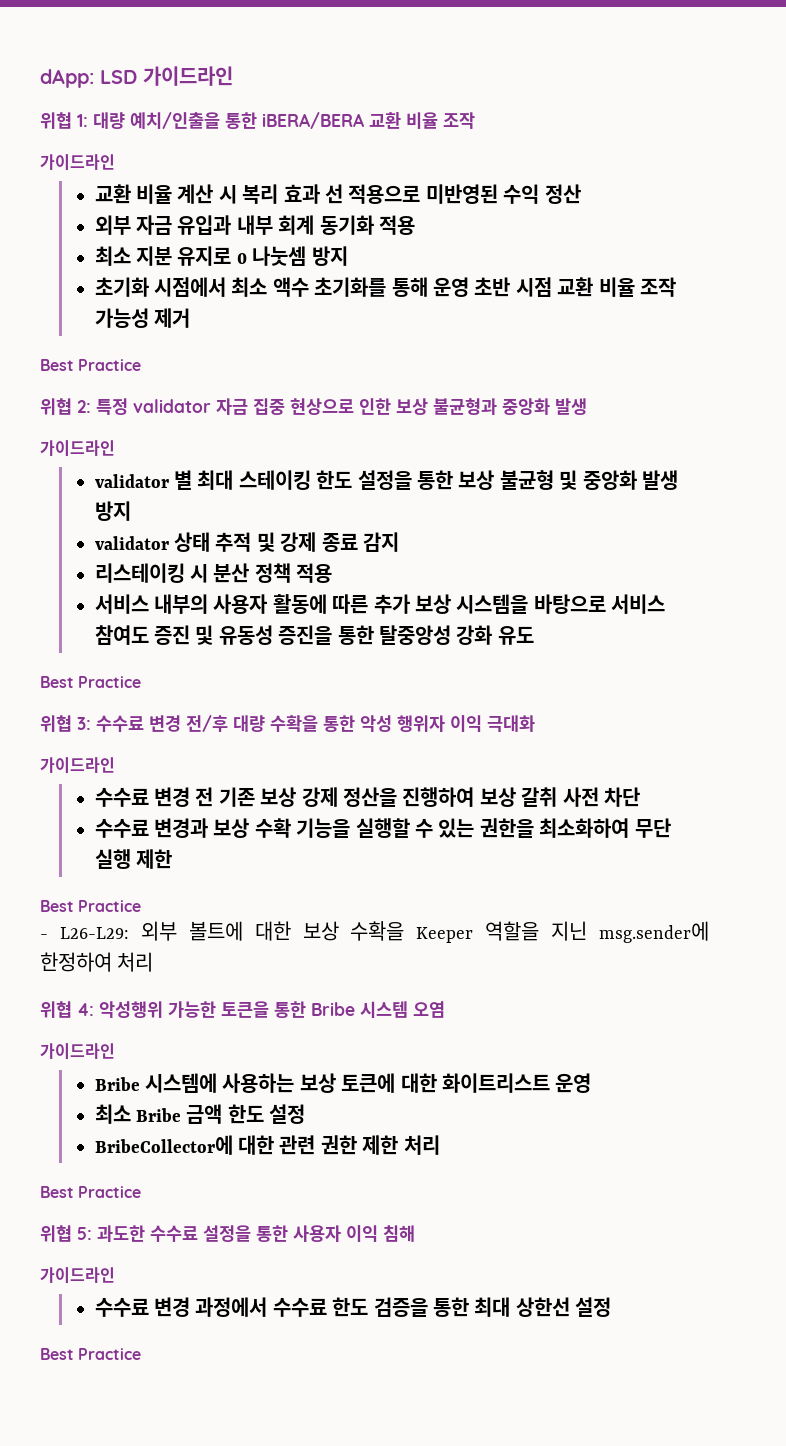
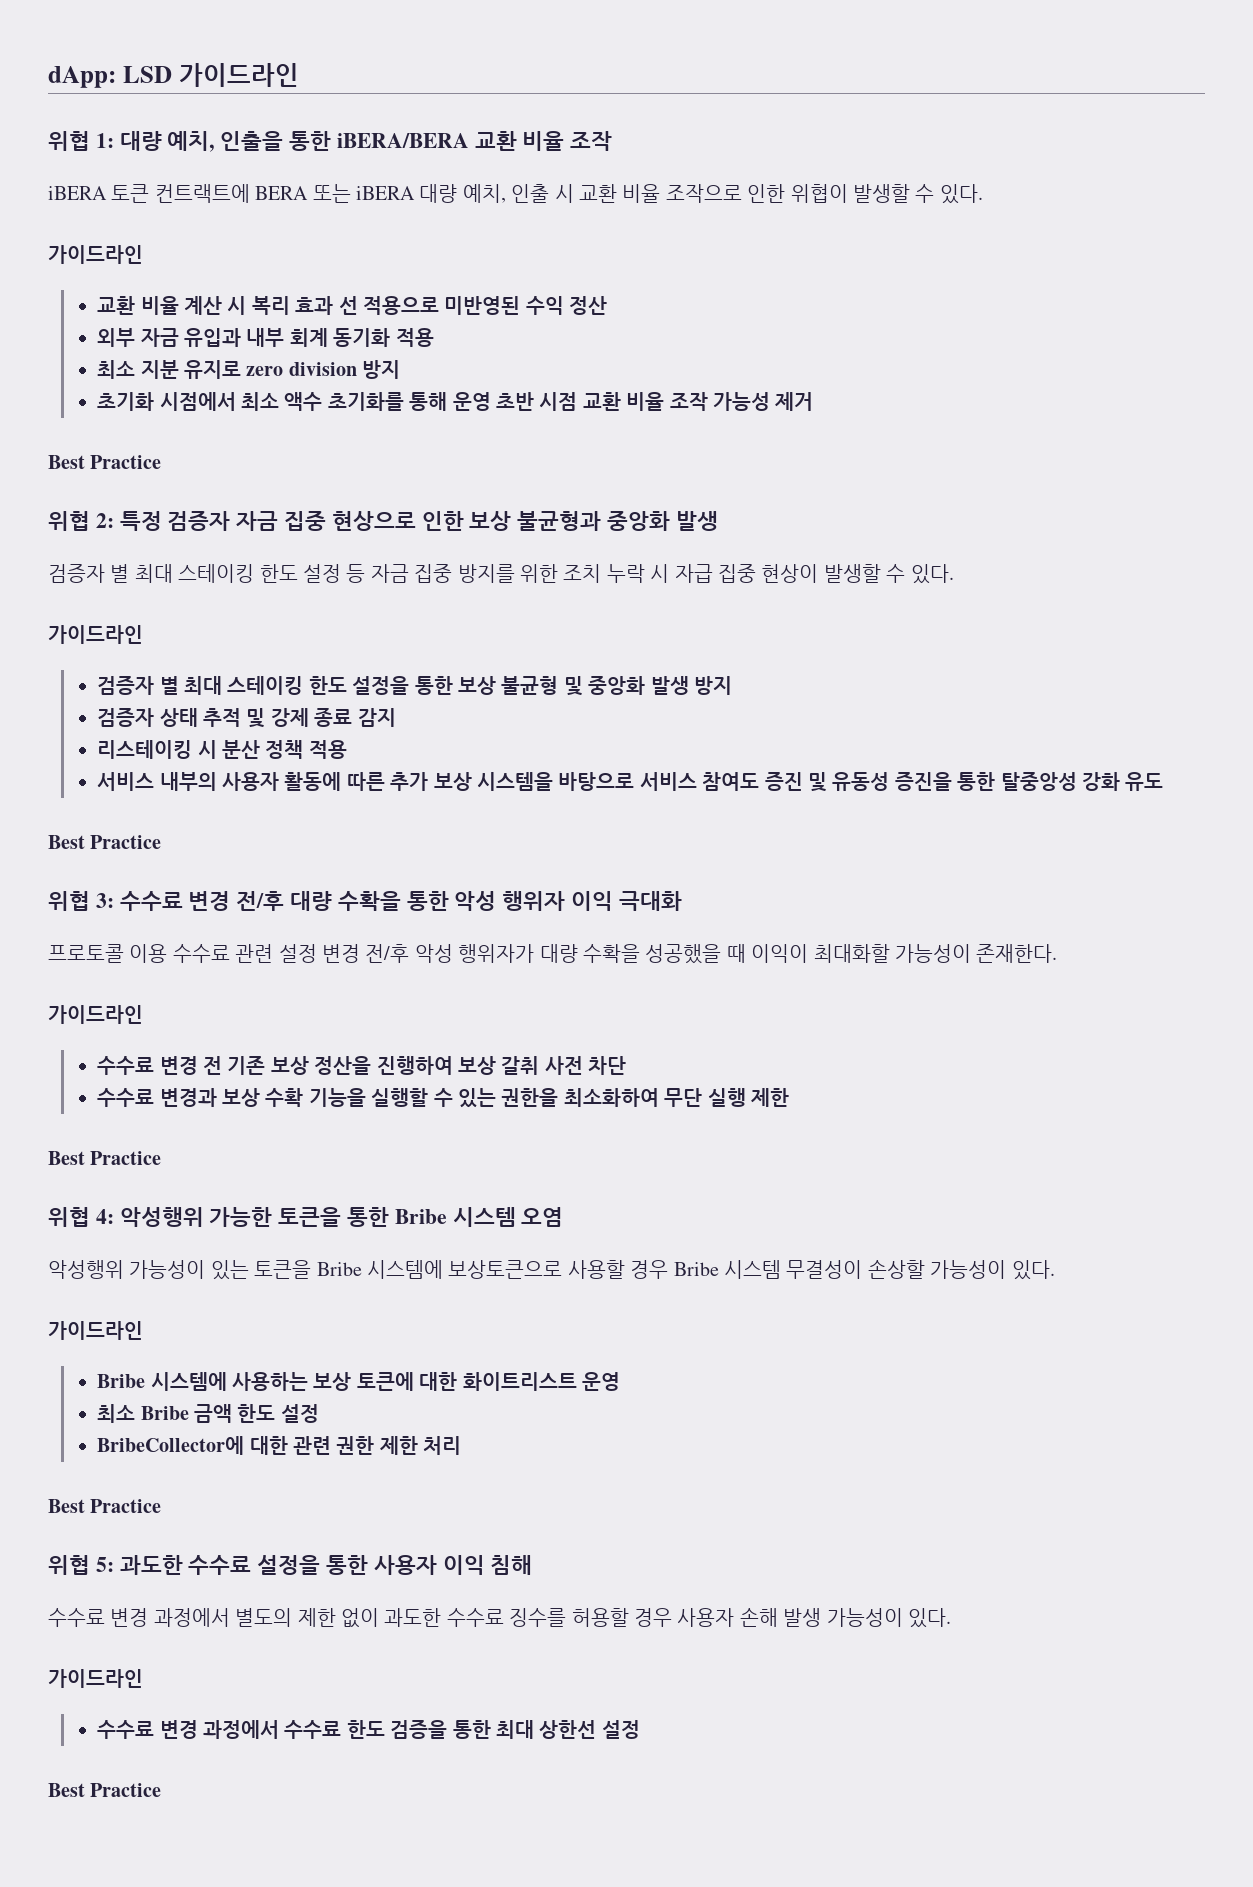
- 위협 1: 대량 예치/인출을 통한 iBERA/BERA 교환 비율 조작
+ 위협 1: 대량 예치, 인출을 통한 iBERA/BERA 교환 비율 조작
+ iBERA 토큰 컨트랙트에 BERA 또는 iBERA 대량 예치, 인출 시 교환 비율 조작으로 인한 위협이 발생할 수 있다.
- 최소 지분 유지로 0 나눗셈 방지
+ 최소 지분 유지로 zero division 방지
- 위협 2: 특정 validator 자금 집중 현상으로 인한 보상 불균형과 중앙화 발생
+ 위협 2: 특정 검증자 자금 집중 현상으로 인한 보상 불균형과 중앙화 발생
+ 검증자 별 최대 스테이킹 한도 설정 등 자금 집중 방지를 위한 조치 누락 시 자급 집중 현상이 발생할 수 있다.
  가이드라인
- validator 별 최대 스테이킹 한도 설정을 통한 보상 불균형 및 중앙화 발생 방지
+ 검증자 별 최대 스테이킹 한도 설정을 통한 보상 불균형 및 중앙화 발생 방지
- validator 상태 추적 및 강제 종료 감지
+ 검증자 상태 추적 및 강제 종료 감지
+ 프로토콜 이용 수수료 관련 설정 변경 전/후 악성 행위자가 대량 수확을 성공했을 때 이익이 최대화할 가능성이 존재한다.
- 수수료 변경 전 기존 보상 강제 정산을 진행하여 보상 갈취 사전 차단
+ 수수료 변경 전 기존 보상 정산을 진행하여 보상 갈취 사전 차단
- - L26-L29: 외부 볼트에 대한 보상 수확을 Keeper 역할을 지닌 msg.sender에 한정하여 처리
+ 악성행위 가능성이 있는 토큰을 Bribe 시스템에 보상토큰으로 사용할 경우 Bribe 시스템 무결성이 손상할 가능성이 있다.
+ 수수료 변경 과정에서 별도의 제한 없이 과도한 수수료 징수를 허용할 경우 사용자 손해 발생 가능성이 있다.

